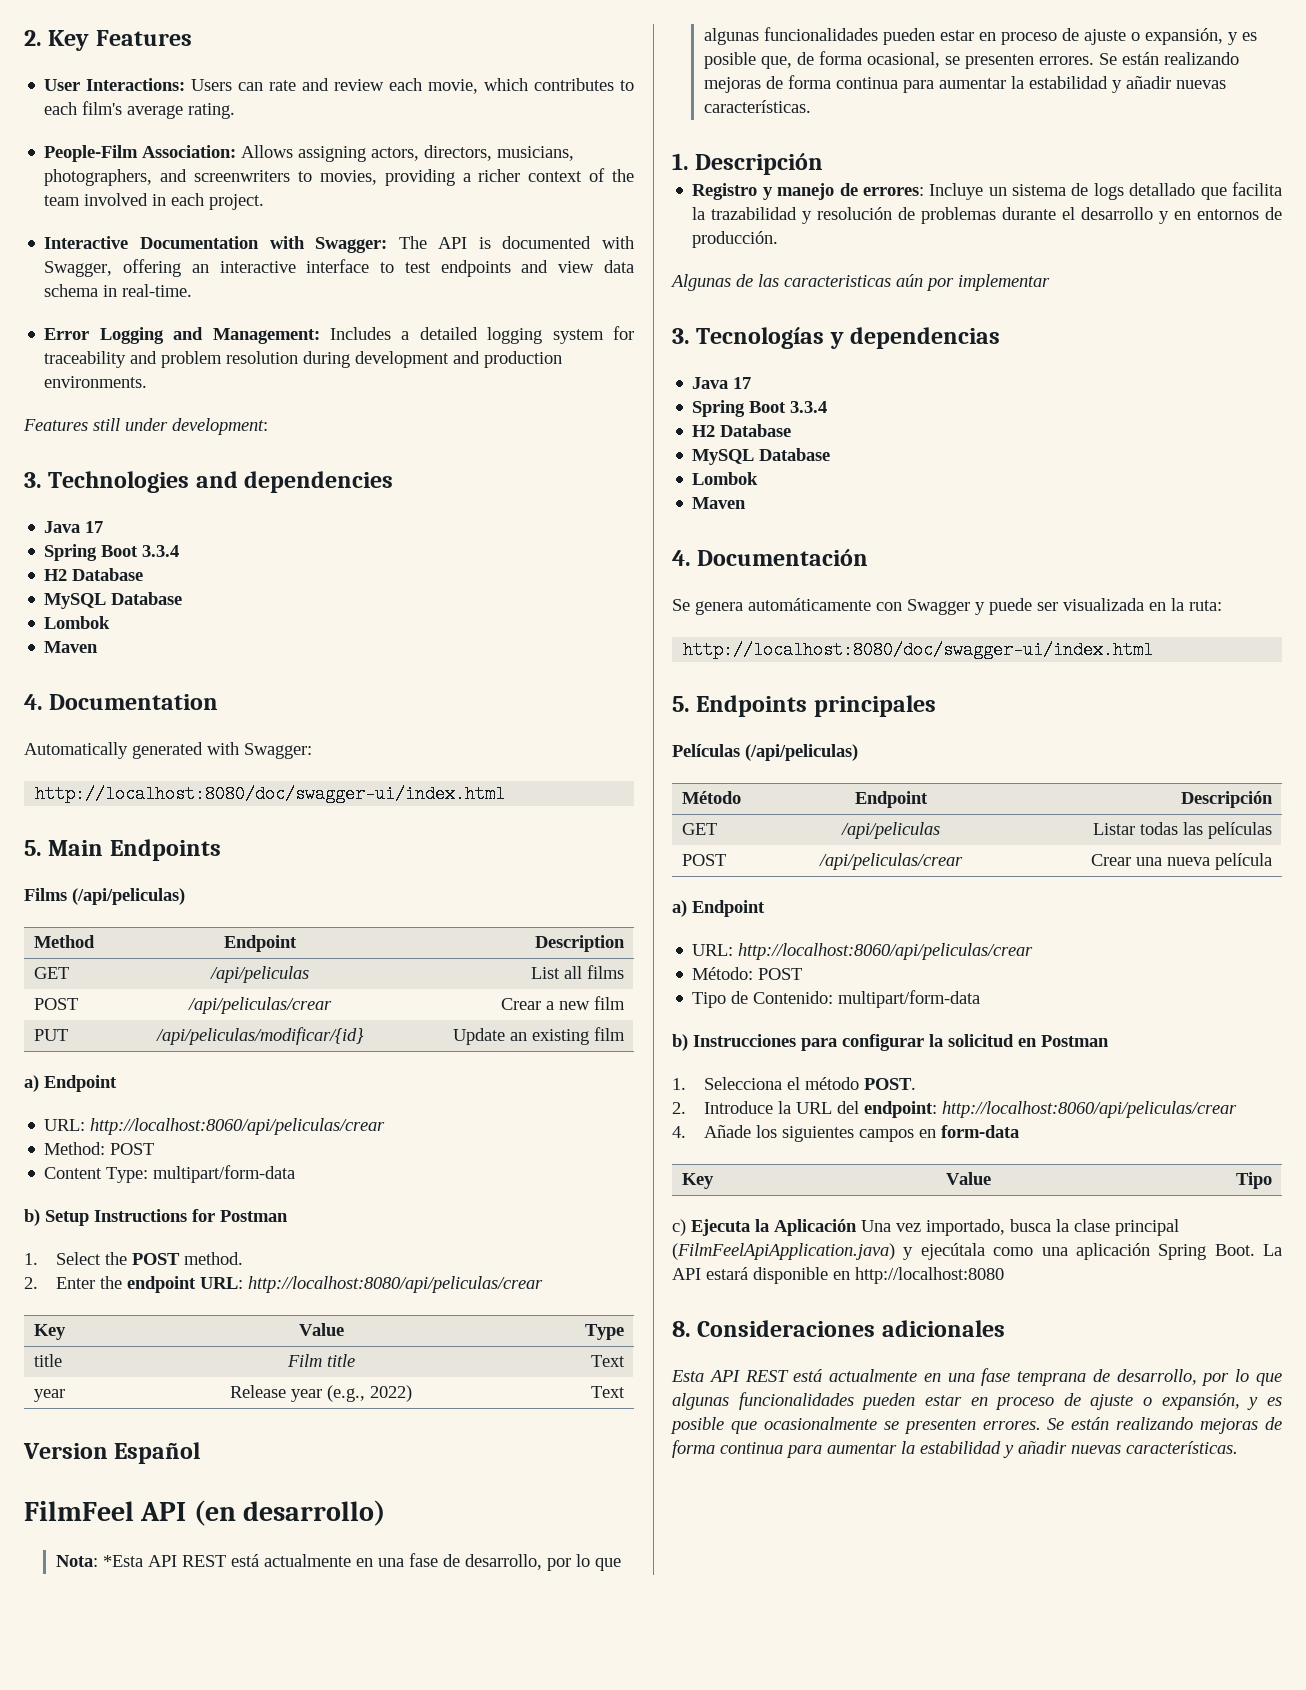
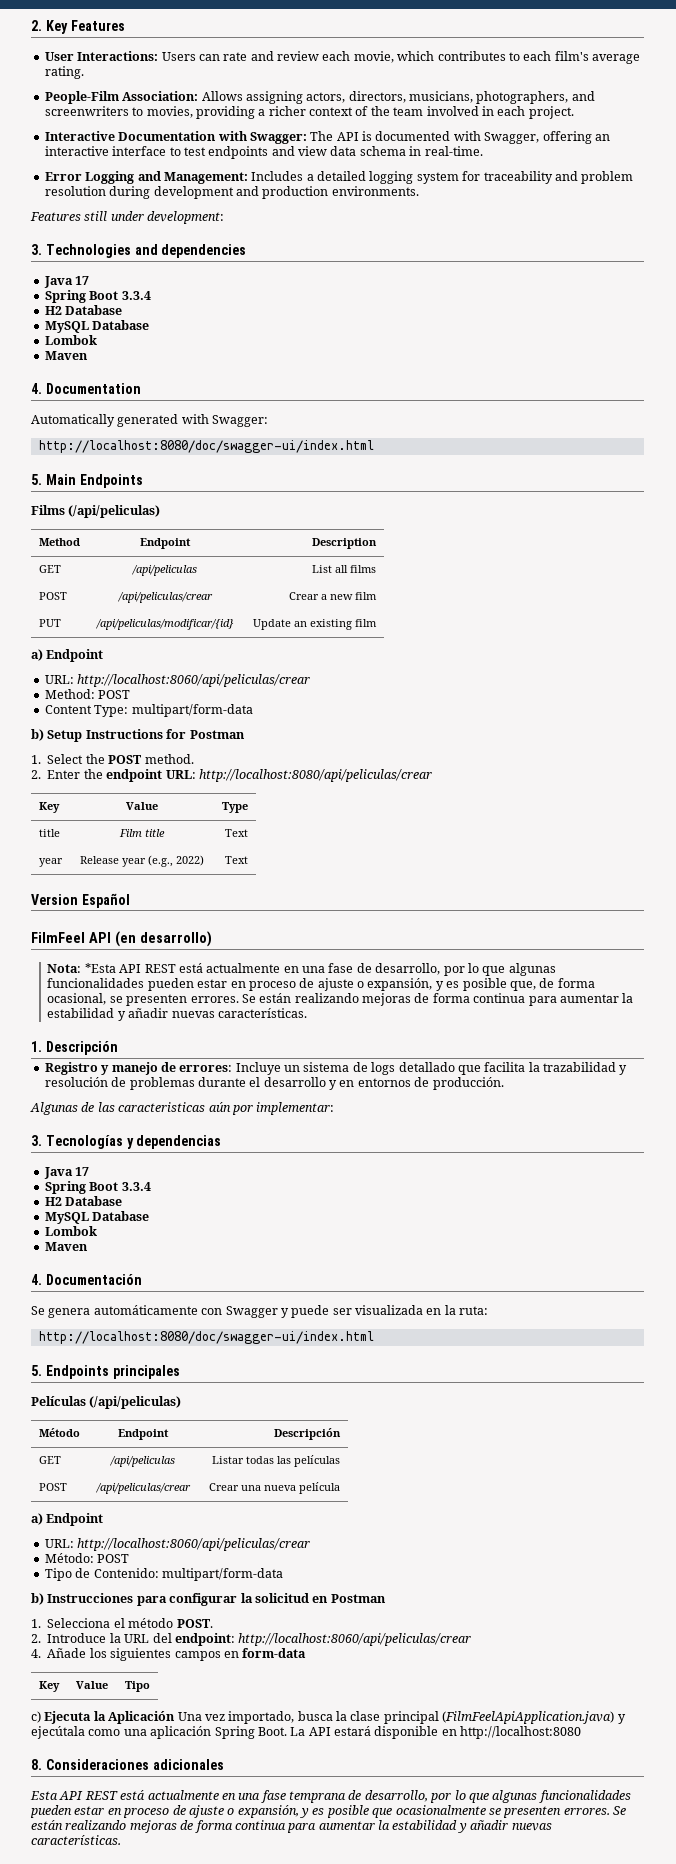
- Algunas de las caracteristicas aún por implementar
+ Algunas de las caracteristicas aún por implementar:

